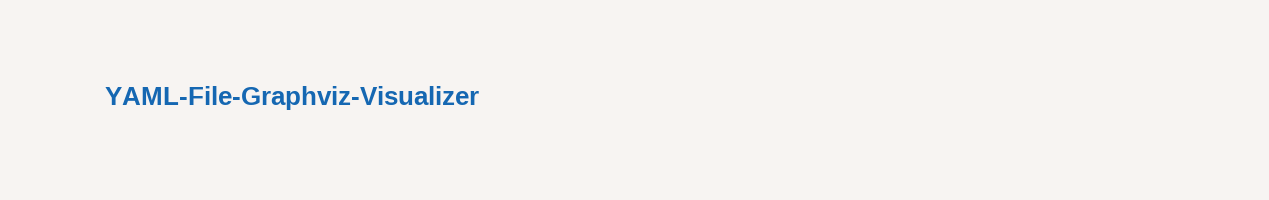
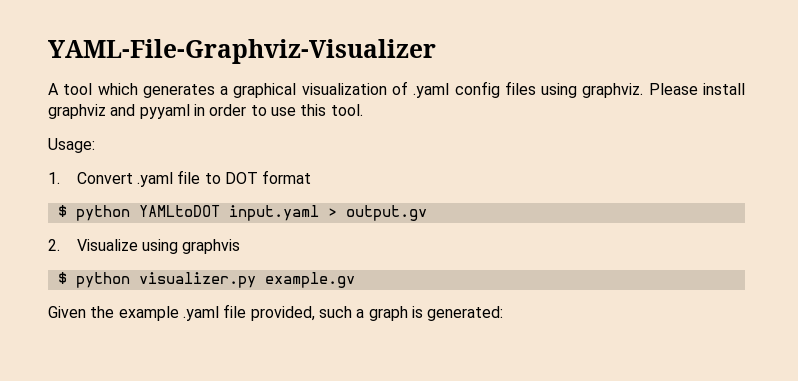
+ A tool which generates a graphical visualization of .yaml config files using graphviz. Please install graphviz and pyyaml in order to use this tool.
+ Usage:
+ 1. Convert .yaml file to DOT format
+ $ python YAMLtoDOT input.yaml > output.gv
+ 2. Visualize using graphvis
+ $ python visualizer.py example.gv
+ Given the example .yaml file provided, such a graph is generated:

